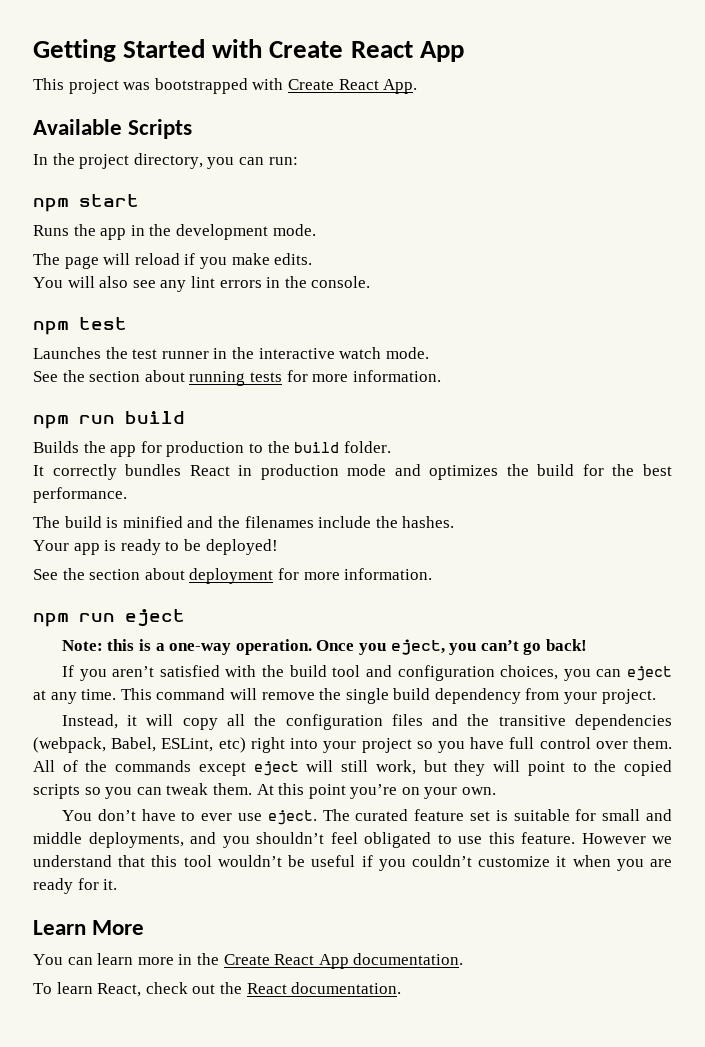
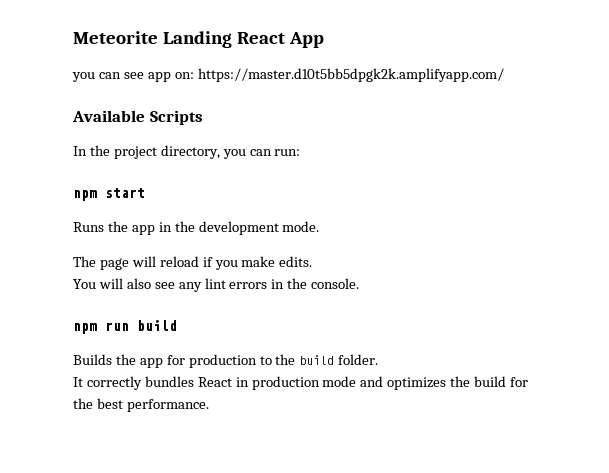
- Getting Started with Create React App
- This project was bootstrapped with Create React App.
+ Meteorite Landing React App
+ you can see app on: https://master.d10t5bb5dpgk2k.amplifyapp.com/
- npm test
- Launches the test runner in the interactive watch mode.
- See the section about running tests for more information.
- The build is minified and the filenames include the hashes.
- Your app is ready to be deployed!
- See the section about deployment for more information.
- npm run eject
- Note: this is a one-way operation. Once you eject, you can’t go back!
- If you aren’t satisfied with the build tool and configuration choices, you can eject at any time. This command will remove the single build dependency from your project.
- Instead, it will copy all the configuration files and the transitive dependencies (webpack, Babel, ESLint, etc) right into your project so you have full control over them. All of the commands except eject will still work, but they will point to the copied scripts so you can tweak them. At this point you’re on your own.
- You don’t have to ever use eject. The curated feature set is suitable for small and middle deployments, and you shouldn’t feel obligated to use this feature. However we understand that this tool wouldn’t be useful if you couldn’t customize it when you are ready for it.
- Learn More
- You can learn more in the Create React App documentation.
- To learn React, check out the React documentation.

